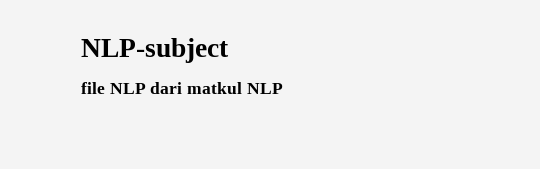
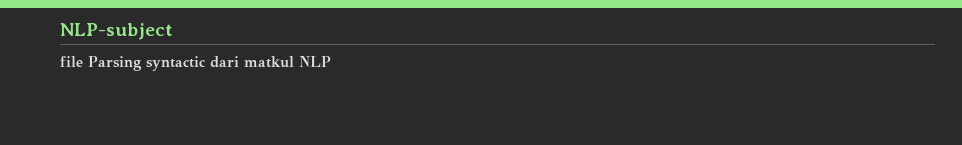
- file NLP dari matkul NLP
+ file Parsing syntactic dari matkul NLP

